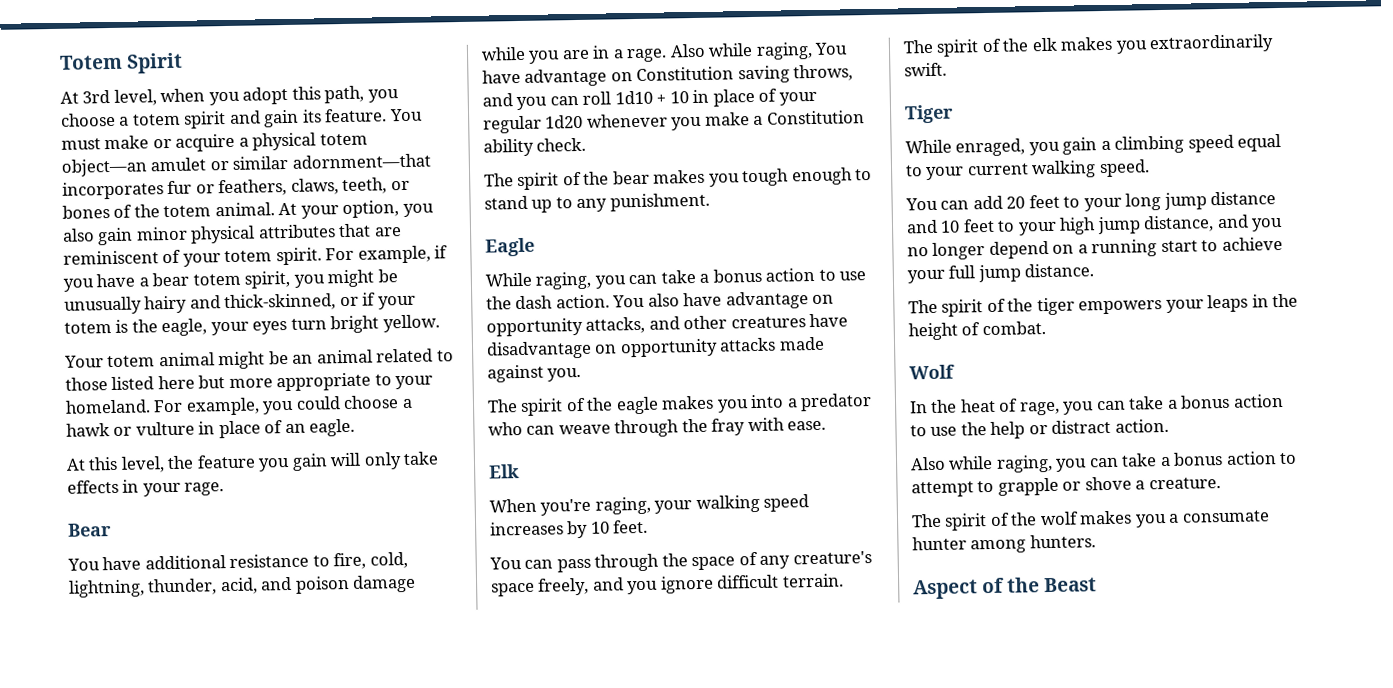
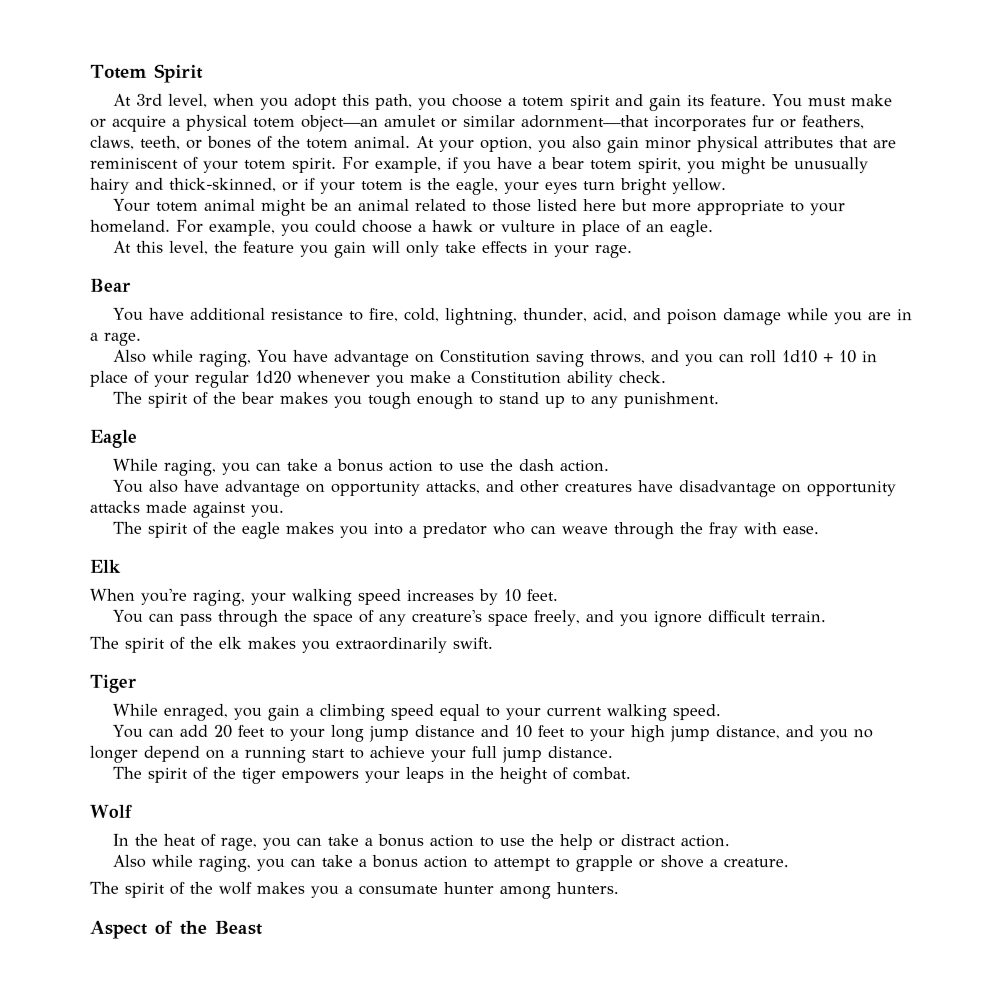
- You have additional resistance to fire, cold, lightning, thunder, acid, and poison damage while you are in a rage. Also while raging, You have advantage on Constitution saving throws, and you can roll 1d10 + 10 in place of your regular 1d20 whenever you make a Constitution ability check.
+ You have additional resistance to fire, cold, lightning, thunder, acid, and poison damage while you are in a rage.
+ Also while raging, You have advantage on Constitution saving throws, and you can roll 1d10 + 10 in place of your regular 1d20 whenever you make a Constitution ability check.
- While raging, you can take a bonus action to use the dash action. You also have advantage on opportunity attacks, and other creatures have disadvantage on opportunity attacks made against you.
+ While raging, you can take a bonus action to use the dash action.
+ You also have advantage on opportunity attacks, and other creatures have disadvantage on opportunity attacks made against you.

